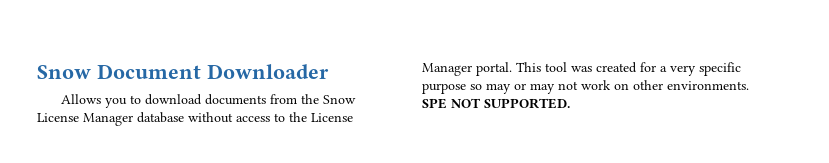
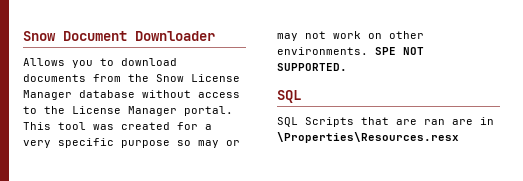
  SPE NOT SUPPORTED.
+ SQL
+ SQL Scripts that are ran are in \Properties\Resources.resx

